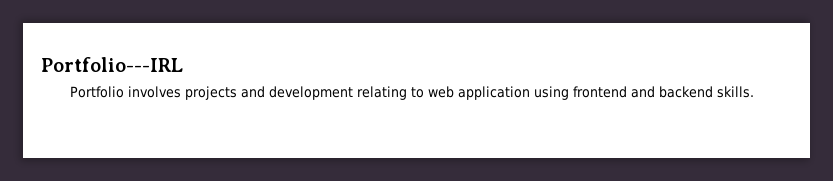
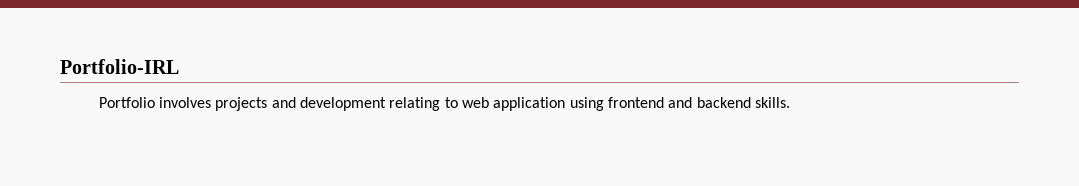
- Portfolio---IRL
+ Portfolio-IRL

